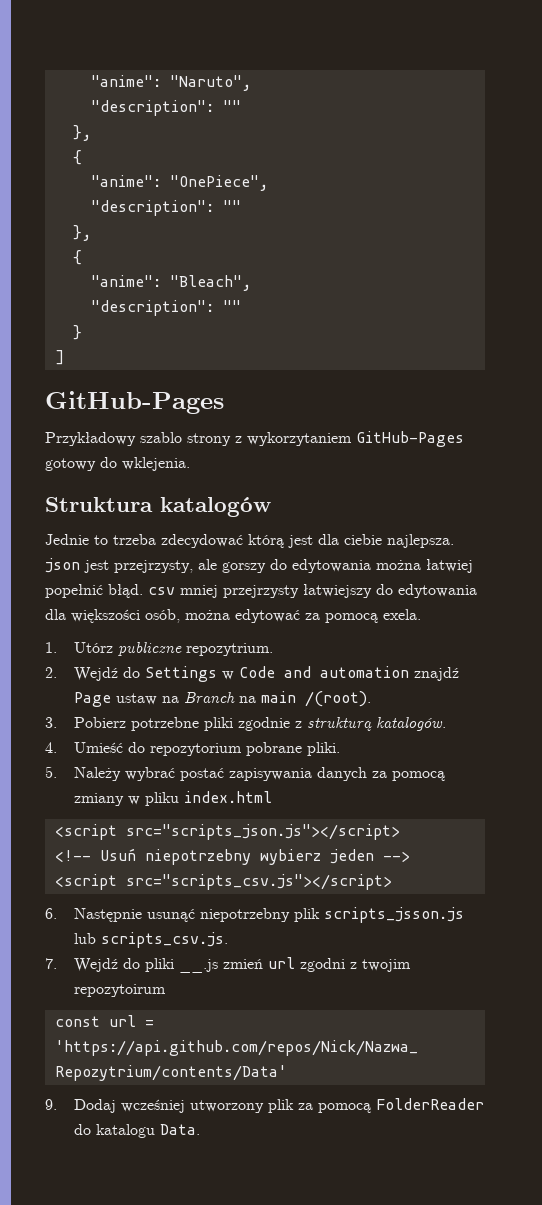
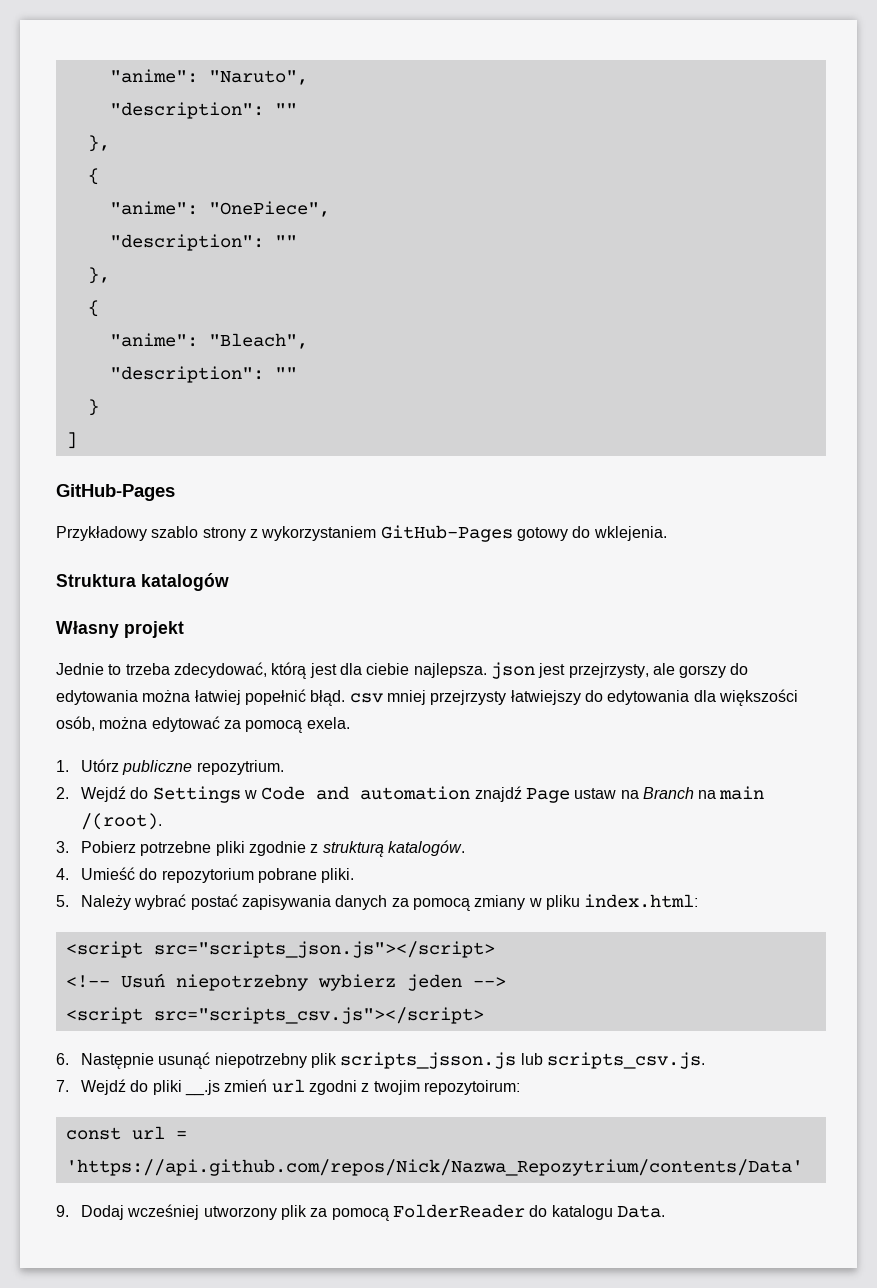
- Przykładowy szablo strony z wykorzytaniem GitHub-Pages gotowy do wklejenia.
+ Przykładowy szablo strony z wykorzystaniem GitHub-Pages gotowy do wklejenia.
+ Własny projekt
- Jednie to trzeba zdecydować którą jest dla ciebie najlepsza. json jest przejrzysty, ale gorszy do edytowania można łatwiej popełnić błąd. csv mniej przejrzysty łatwiejszy do edytowania dla większości osób, można edytować za pomocą exela.
+ Jednie to trzeba zdecydować, którą jest dla ciebie najlepsza. json jest przejrzysty, ale gorszy do edytowania można łatwiej popełnić błąd. csv mniej przejrzysty łatwiejszy do edytowania dla większości osób, można edytować za pomocą exela.
- 5. Należy wybrać postać zapisywania danych za pomocą zmiany w pliku index.html
+ 5. Należy wybrać postać zapisywania danych za pomocą zmiany w pliku index.html:
- 7. Wejdź do pliki __.js zmień url zgodni z twojim repozytoirum
+ 7. Wejdź do pliki __.js zmień url zgodni z twojim repozytoirum:

